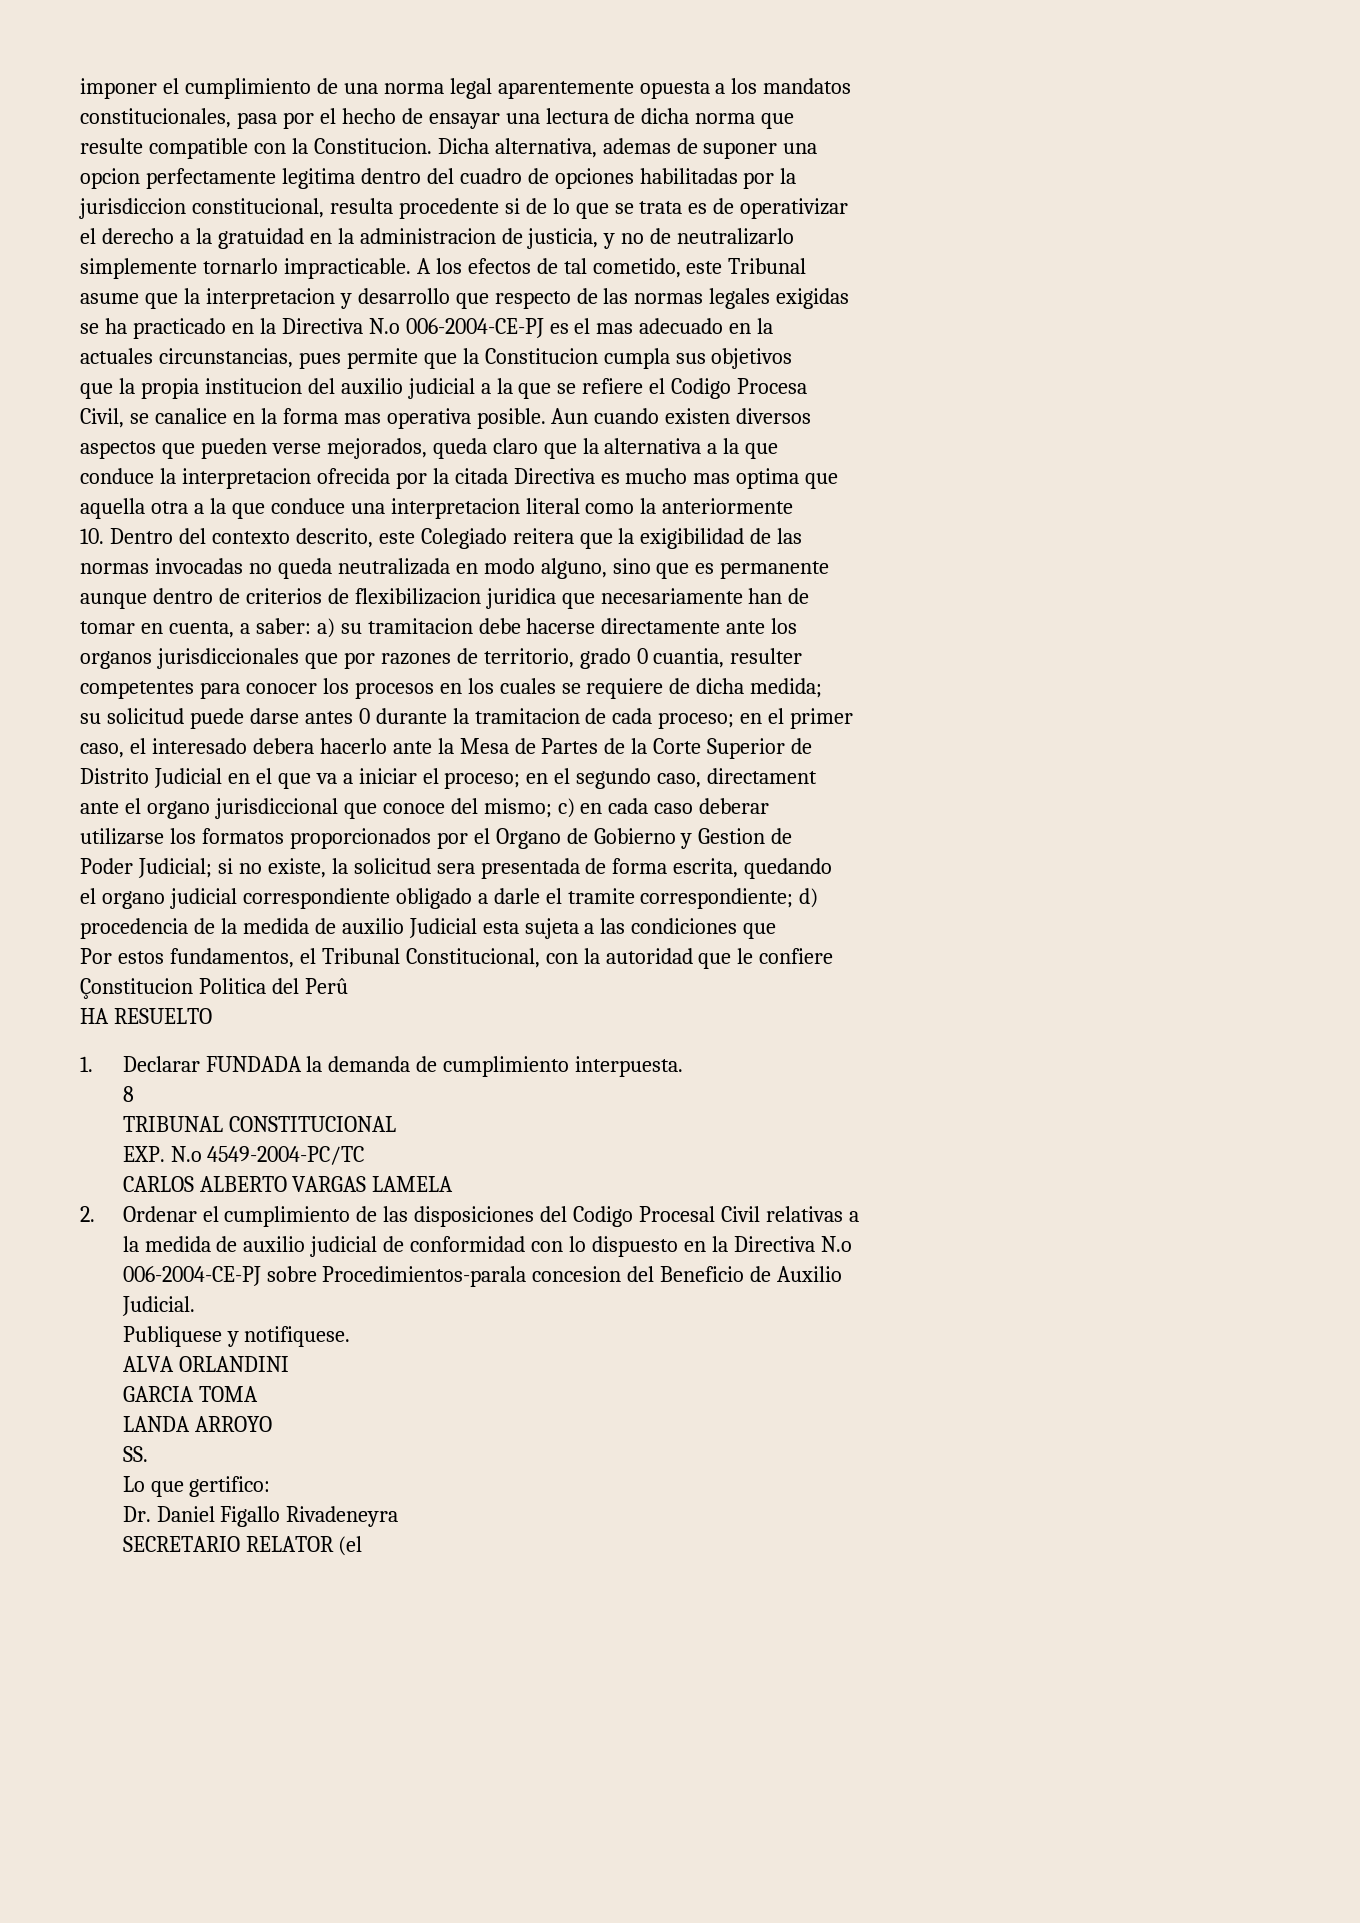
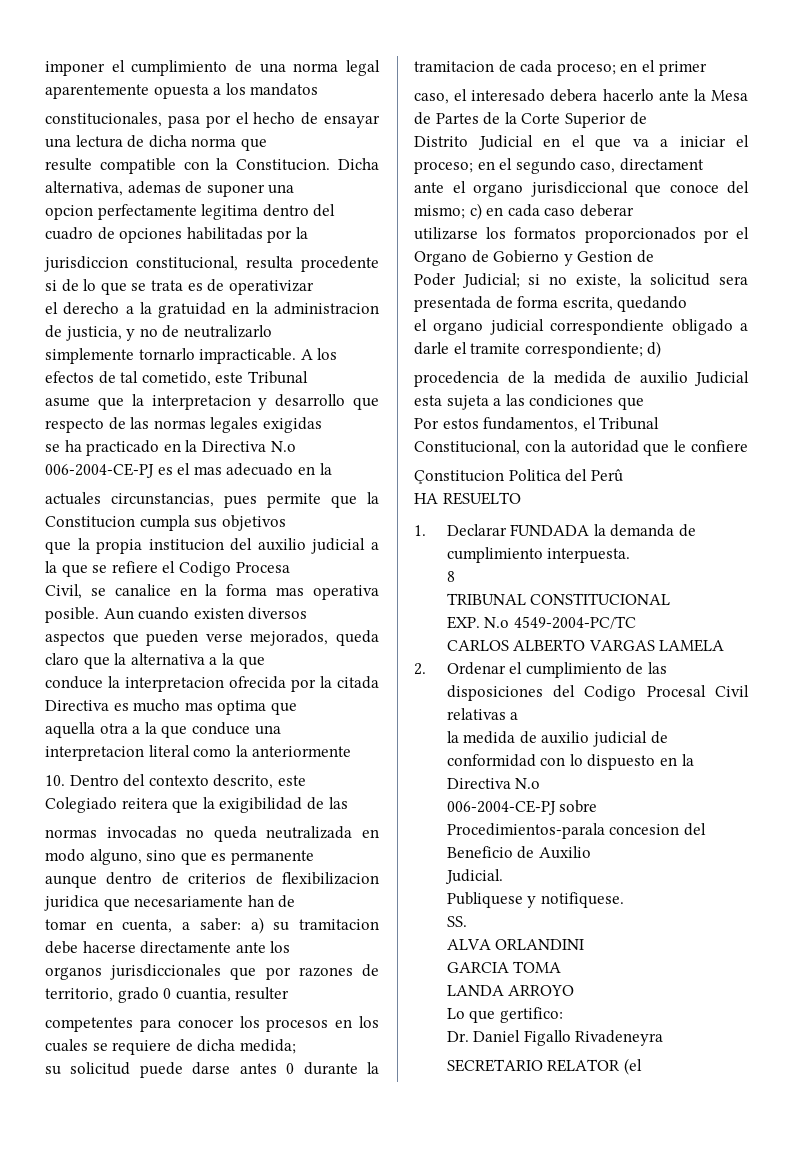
+ SS.
- SS.

